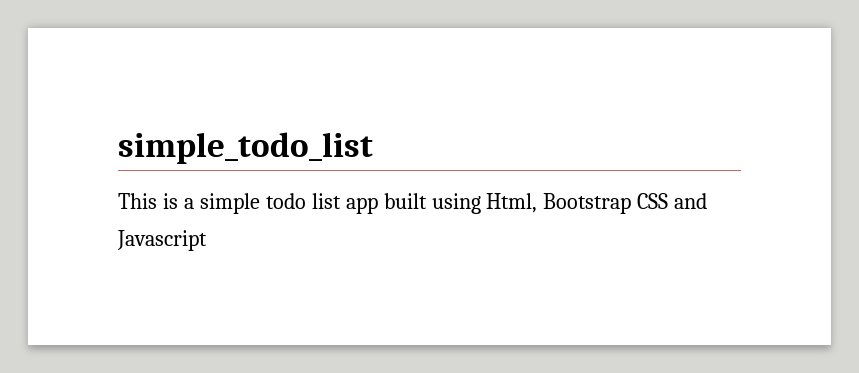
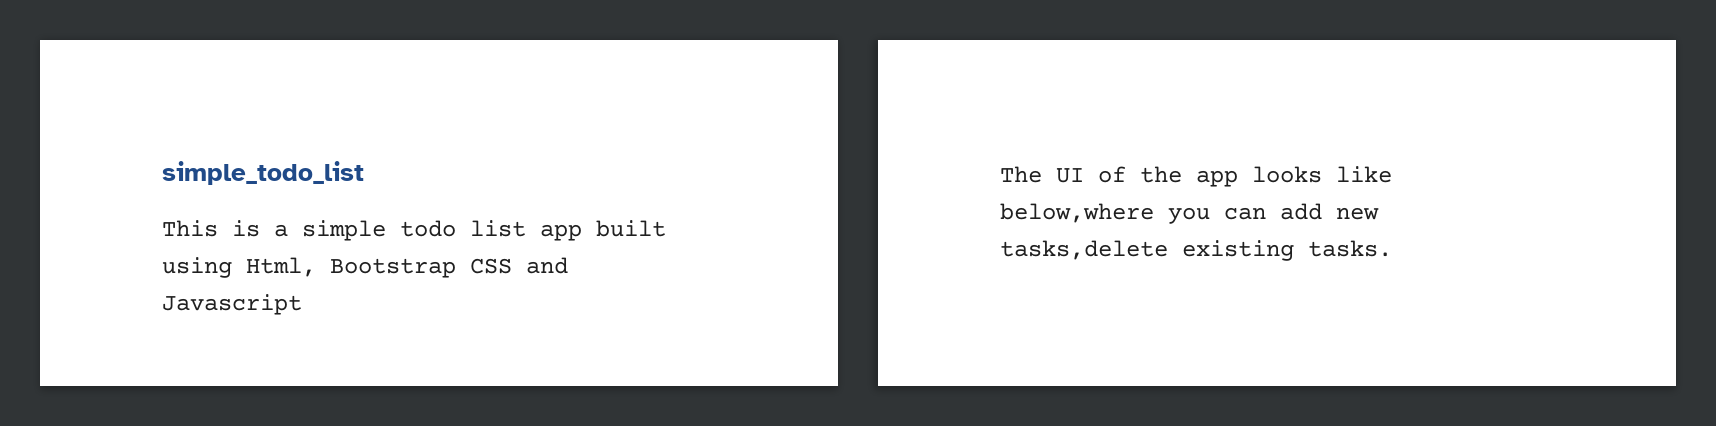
+ The UI of the app looks like below,where you can add new tasks,delete existing tasks.

